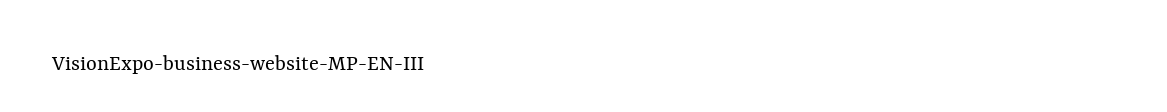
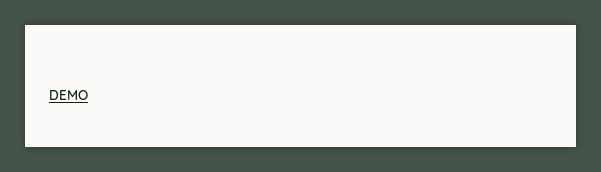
- VisionExpo-business-website-MP-EN-III
+ DEMO

